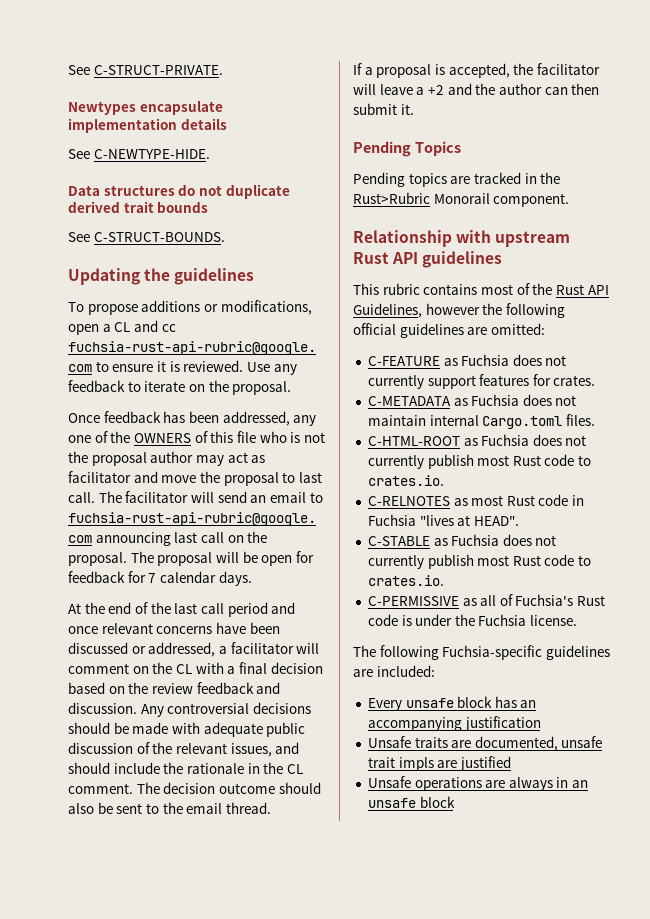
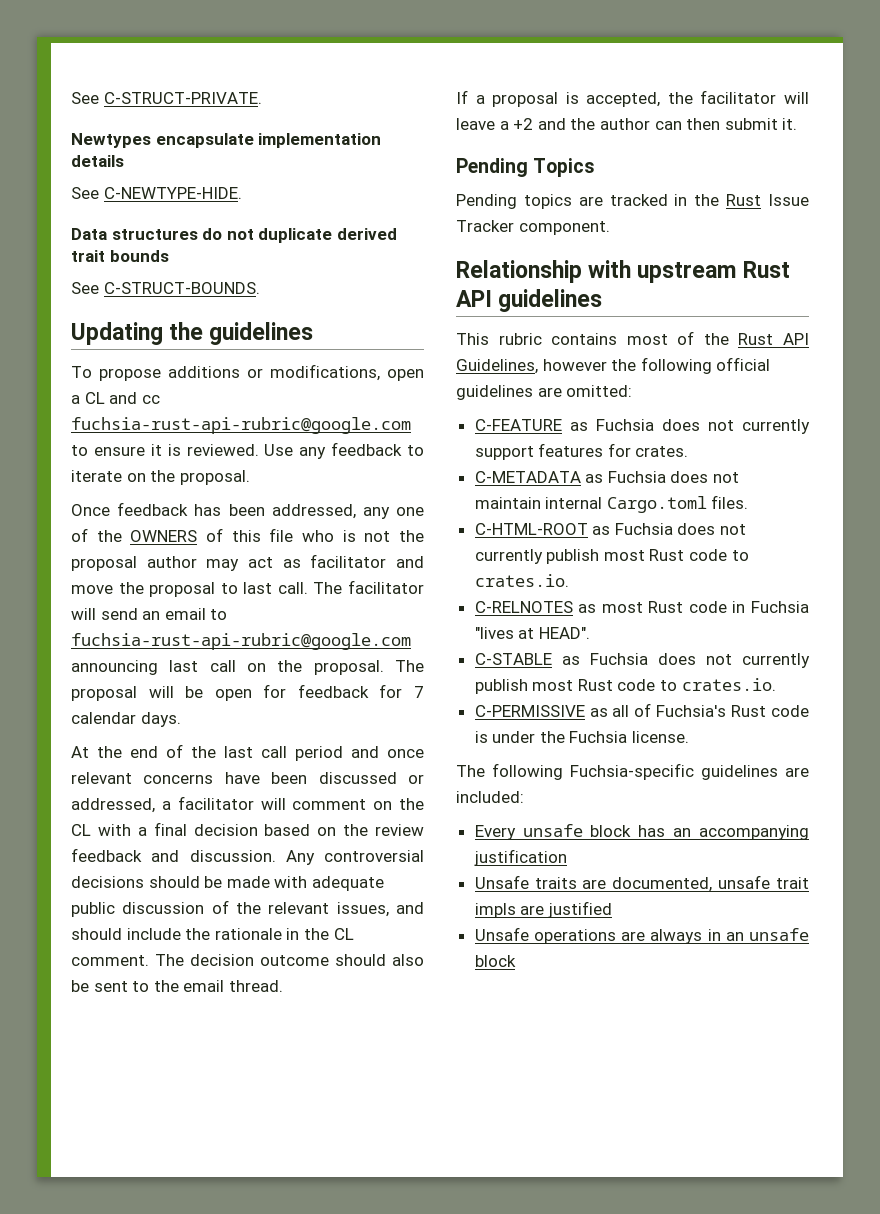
- Pending topics are tracked in the Rust>Rubric Monorail component.
+ Pending topics are tracked in the Rust Issue Tracker component.

